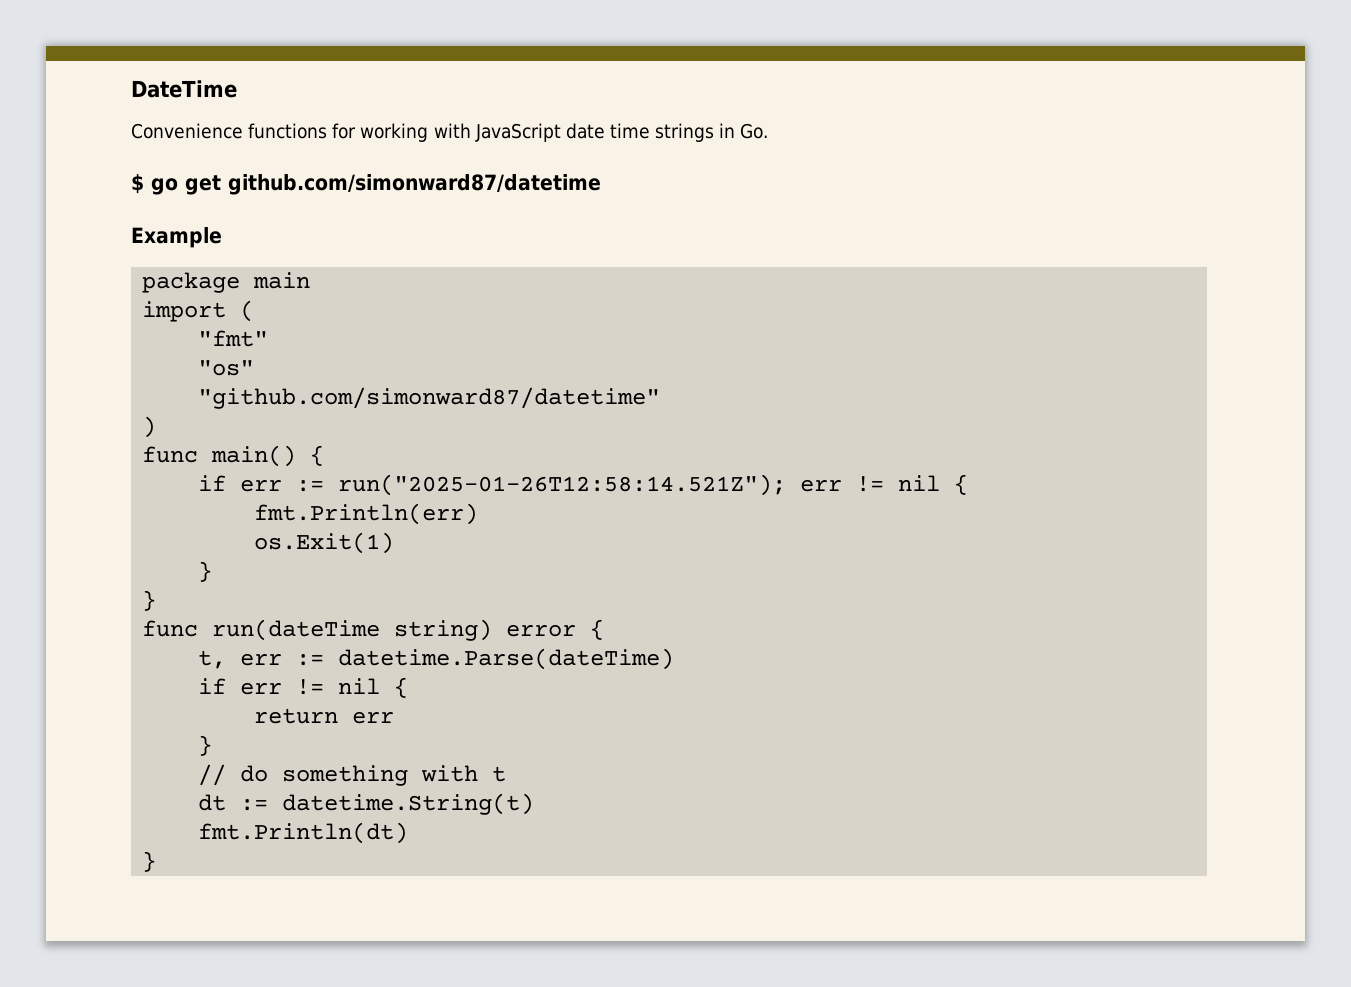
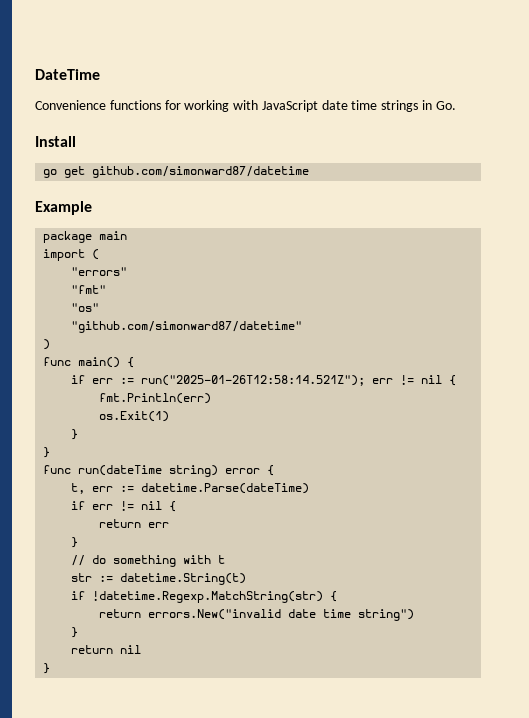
- $ go get github.com/simonward87/datetime
+ Install
+ go get github.com/simonward87/datetime
+ "errors"
- dt := datetime.String(t)
+ str := datetime.String(t)
- fmt.Println(dt)
+ if !datetime.Regexp.MatchString(str) {
+ return errors.New("invalid date time string")
+ }
+ return nil

